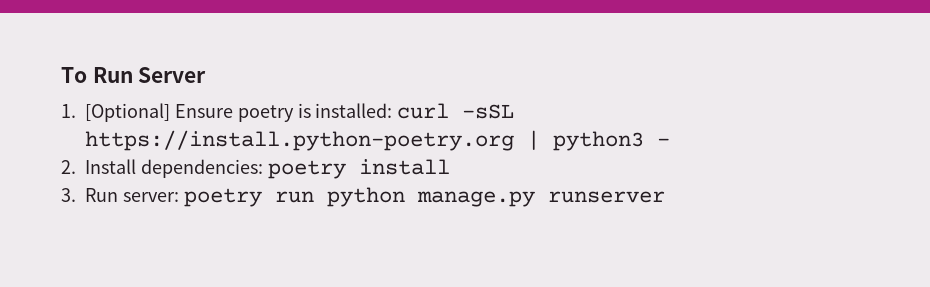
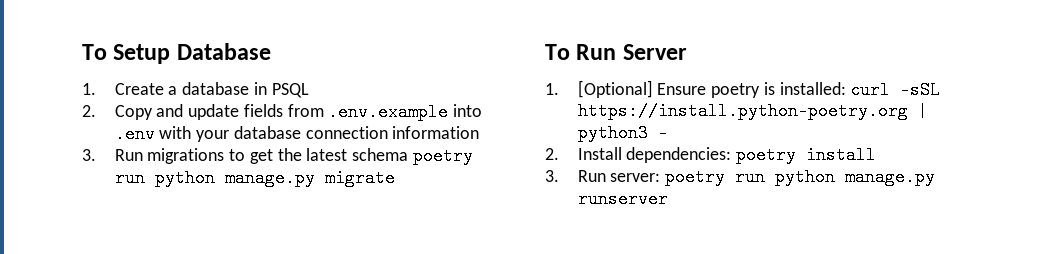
+ To Setup Database
+ 1. Create a database in PSQL
+ 2. Copy and update fields from .env.example into .env with your database connection information
+ 3. Run migrations to get the latest schema poetry run python manage.py migrate

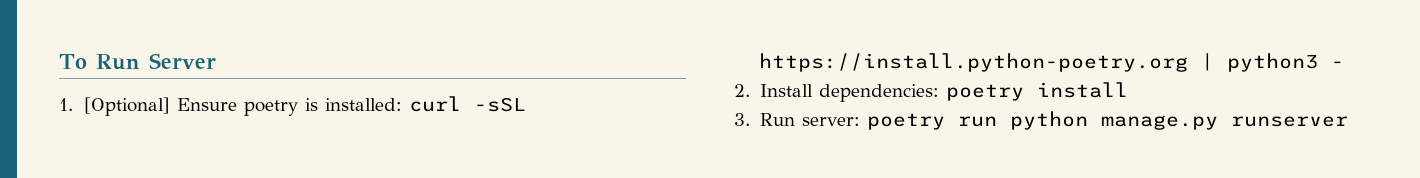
- To Setup Database
- 1. Create a database in PSQL
- 2. Copy and update fields from .env.example into .env with your database connection information
- 3. Run migrations to get the latest schema poetry run python manage.py migrate

